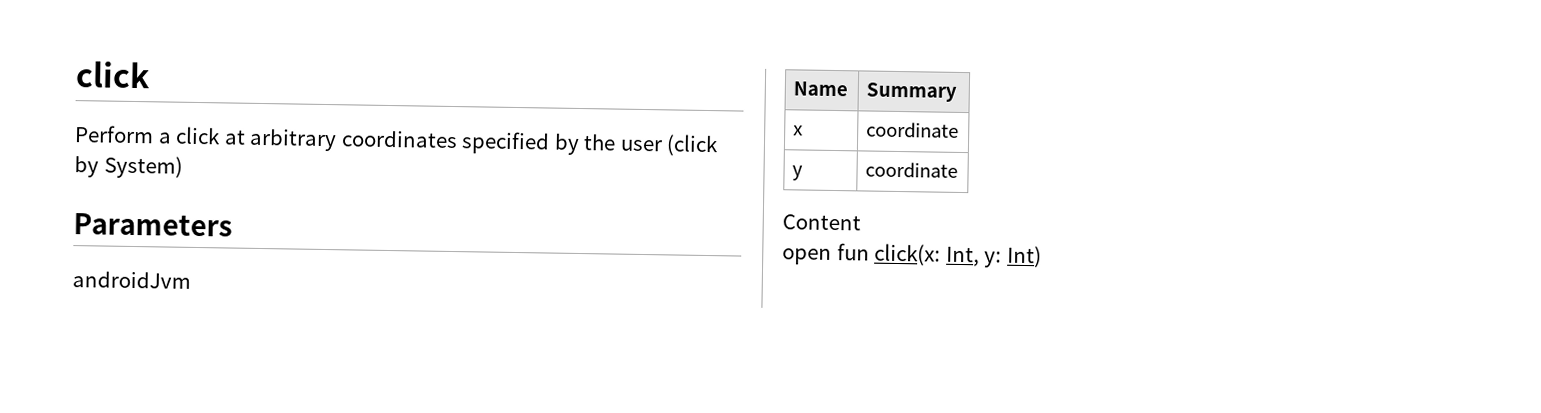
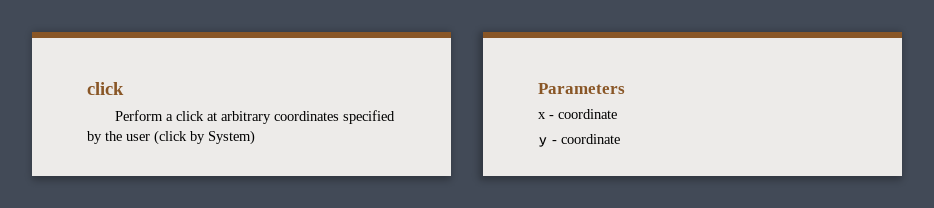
- androidJvm
- Name | Summary
- x | coordinate
- y | coordinate
- Content
- open fun click(x: Int, y: Int)
+ x - coordinate
+ y - coordinate

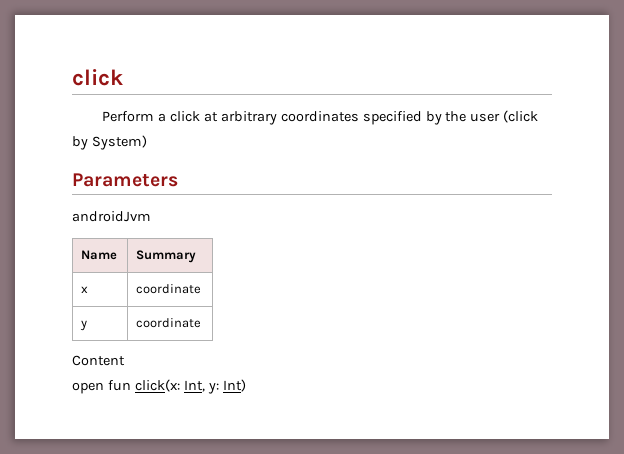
+ androidJvm
+ Name | Summary
- x - coordinate
- y - coordinate
+ x | coordinate
+ y | coordinate
+ Content
+ open fun click(x: Int, y: Int)

